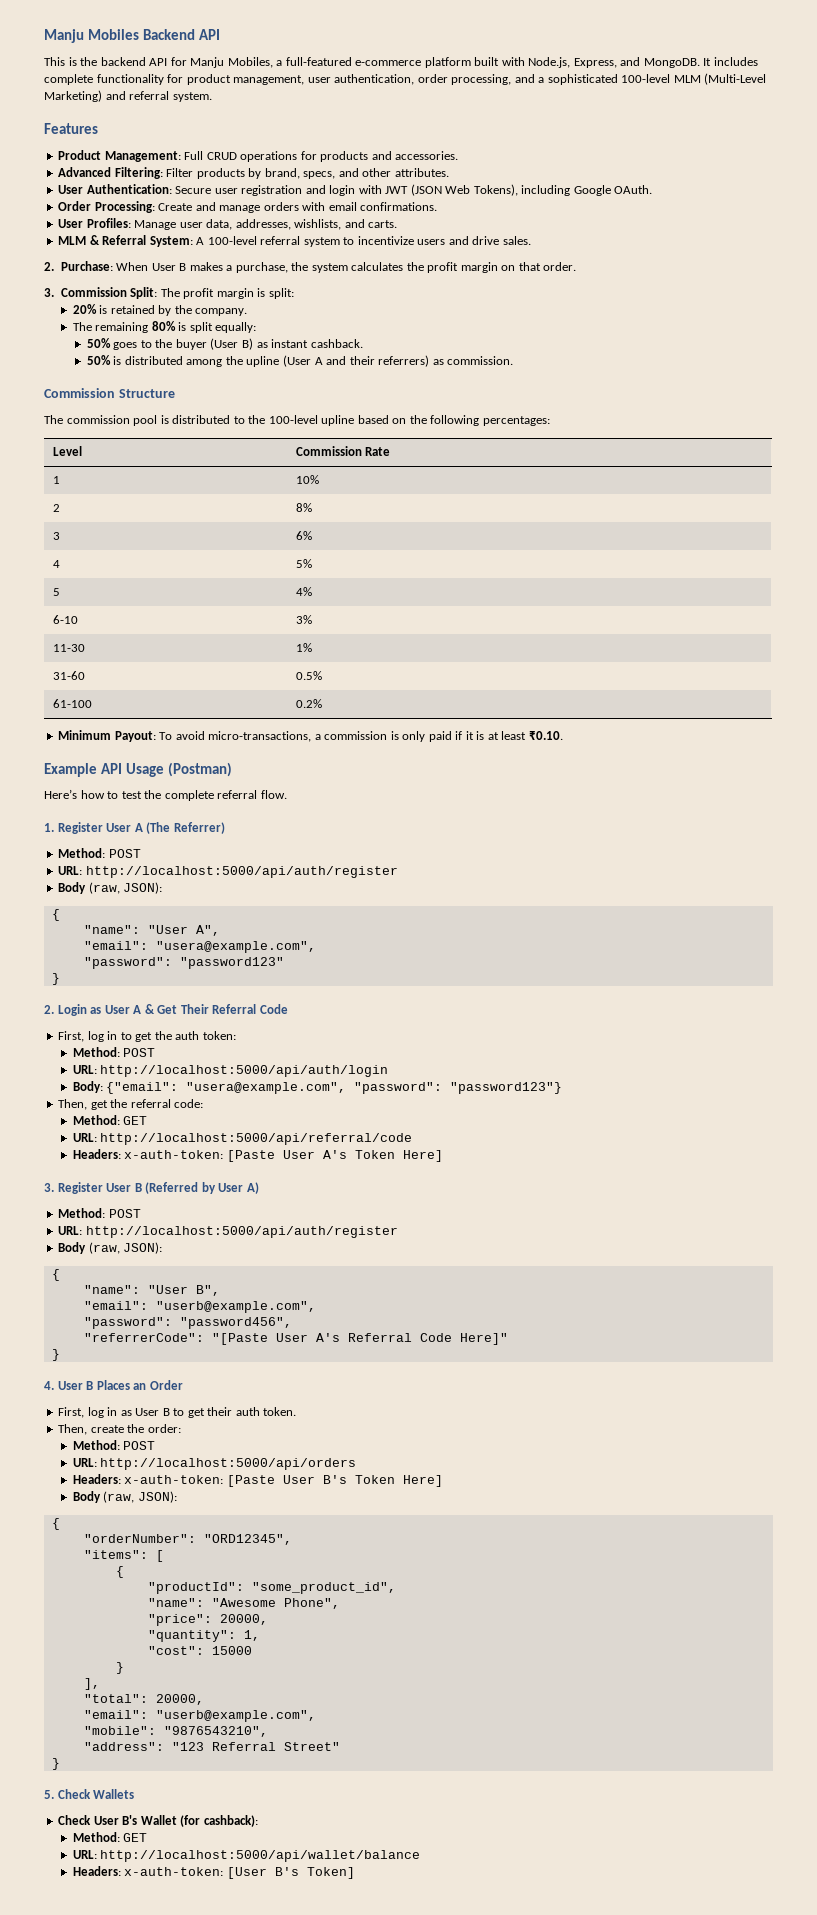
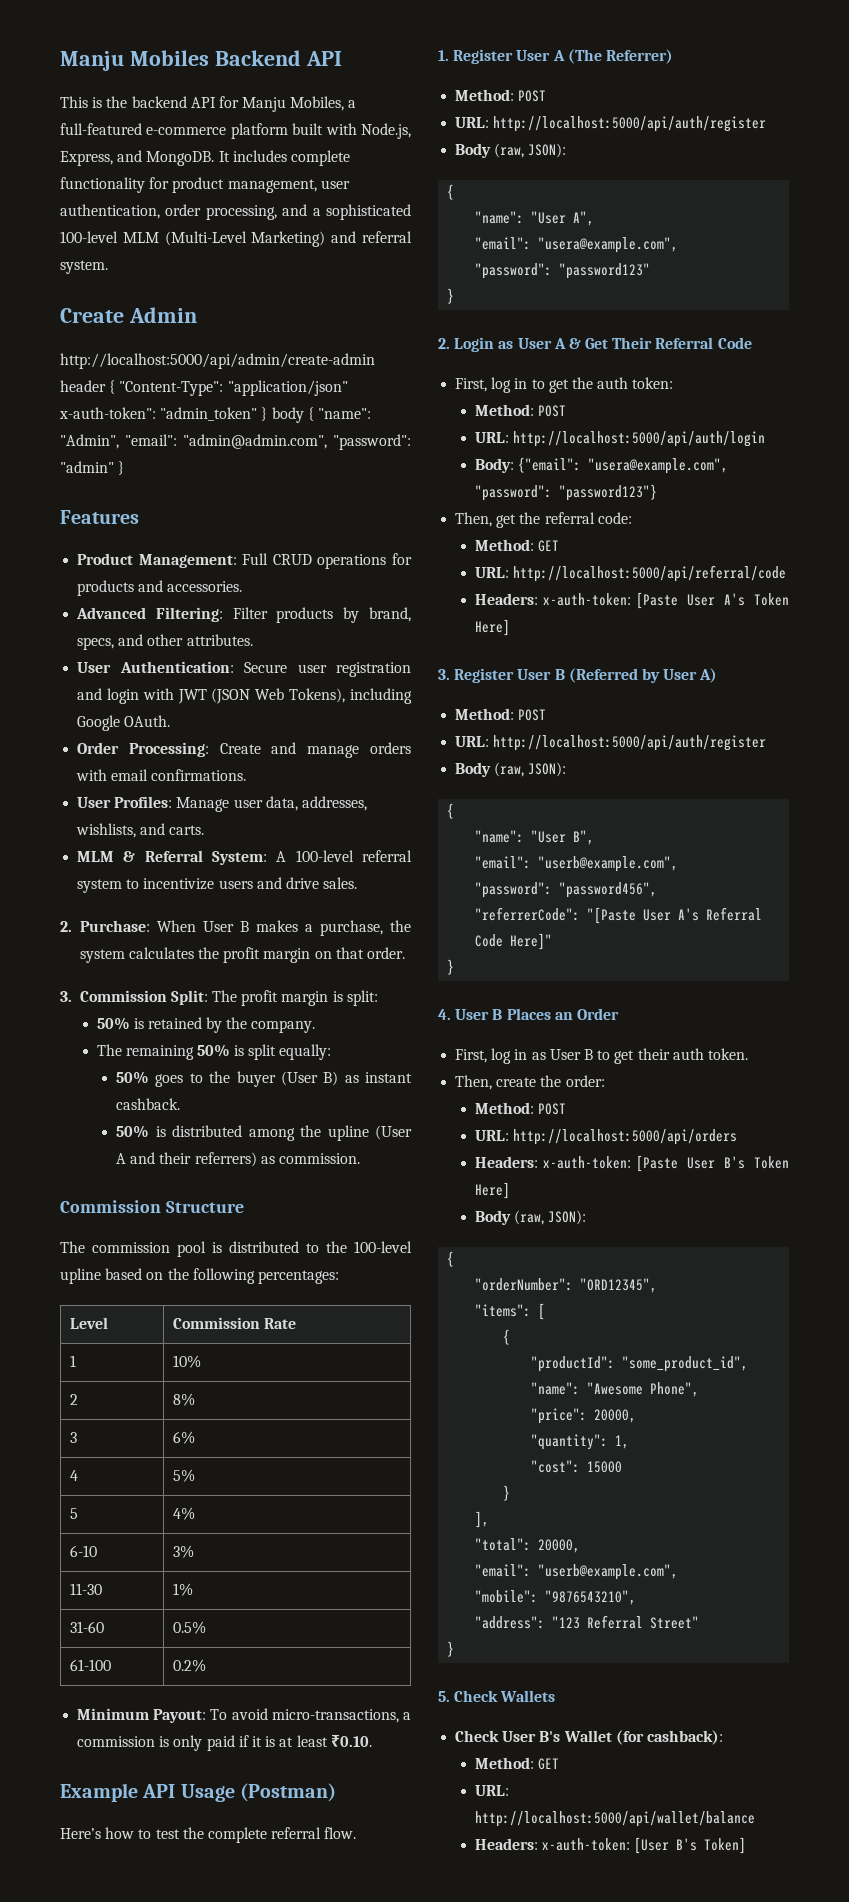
+ Create Admin
+ http://localhost:5000/api/admin/create-admin header { "Content-Type": "application/json" x-auth-token": "admin_token" } body { "name": "Admin", "email": "admin@admin.com", "password": "admin" }
- 20% is retained by the company.
+ 50% is retained by the company.
- The remaining 80% is split equally:
+ The remaining 50% is split equally:

